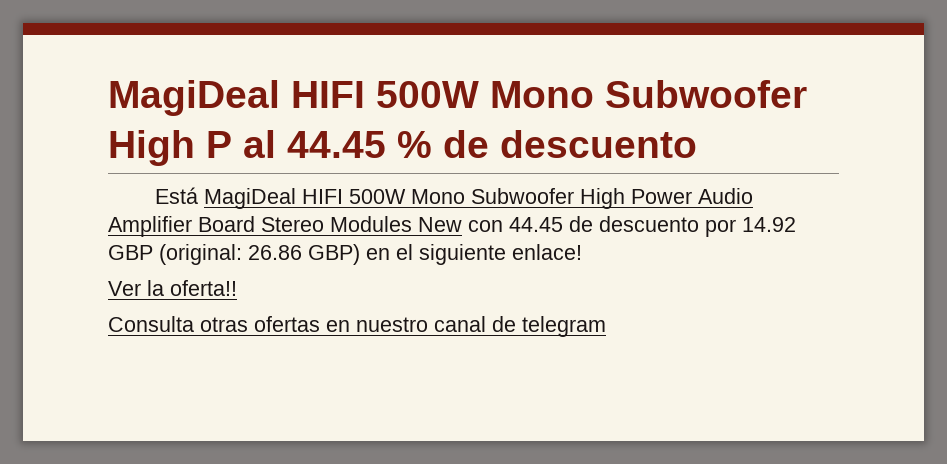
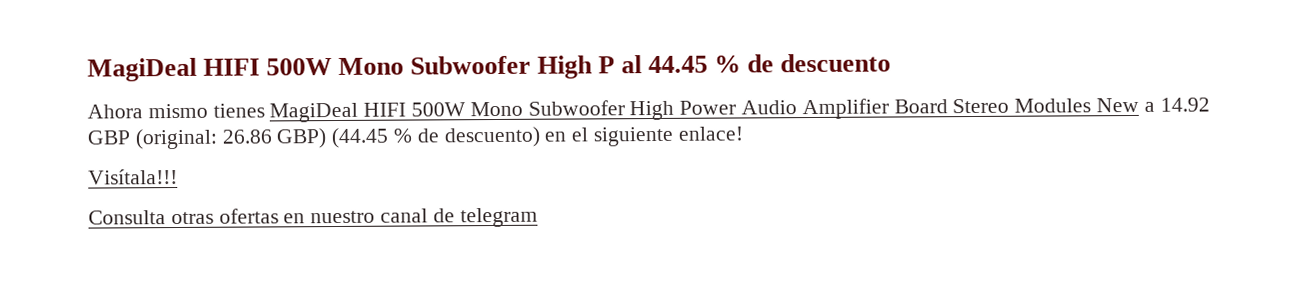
- Está MagiDeal HIFI 500W Mono Subwoofer High Power Audio Amplifier Board Stereo Modules New con 44.45 de descuento por 14.92 GBP (original: 26.86 GBP) en el siguiente enlace!
+ Ahora mismo tienes MagiDeal HIFI 500W Mono Subwoofer High Power Audio Amplifier Board Stereo Modules New a 14.92 GBP (original: 26.86 GBP) (44.45 % de descuento) en el siguiente enlace!
- Ver la oferta!!
+ Visítala!!!

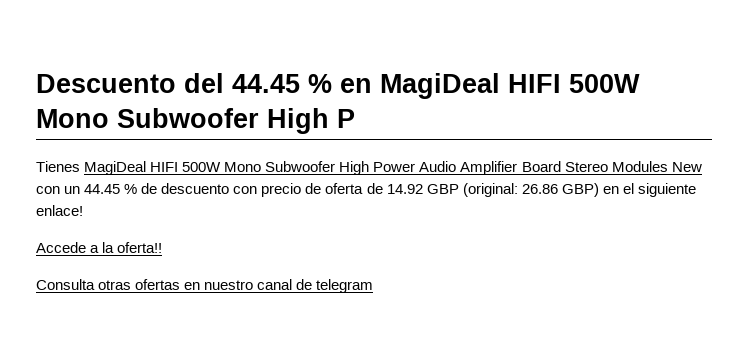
- MagiDeal HIFI 500W Mono Subwoofer High P al 44.45 % de descuento
- Ahora mismo tienes MagiDeal HIFI 500W Mono Subwoofer High Power Audio Amplifier Board Stereo Modules New a 14.92 GBP (original: 26.86 GBP) (44.45 % de descuento) en el siguiente enlace!
+ Descuento del 44.45 % en MagiDeal HIFI 500W Mono Subwoofer High P
+ Tienes MagiDeal HIFI 500W Mono Subwoofer High Power Audio Amplifier Board Stereo Modules New con un 44.45 % de descuento con precio de oferta de 14.92 GBP (original: 26.86 GBP) en el siguiente enlace!
- Visítala!!!
+ Accede a la oferta!!

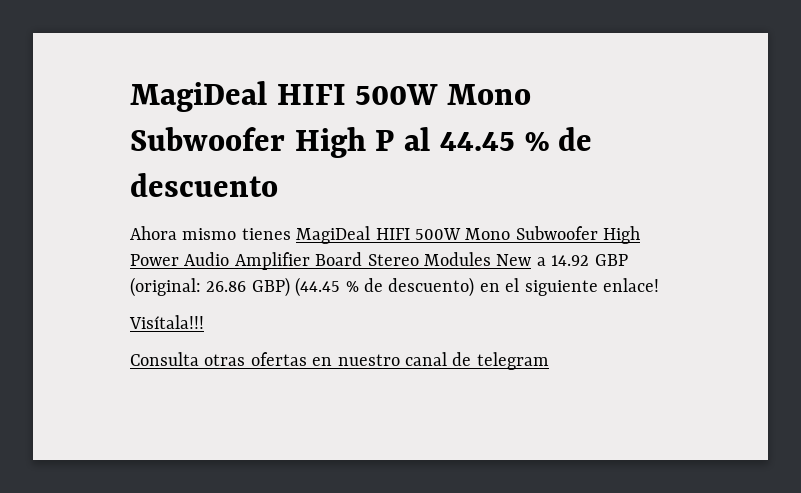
- Descuento del 44.45 % en MagiDeal HIFI 500W Mono Subwoofer High P
- Tienes MagiDeal HIFI 500W Mono Subwoofer High Power Audio Amplifier Board Stereo Modules New con un 44.45 % de descuento con precio de oferta de 14.92 GBP (original: 26.86 GBP) en el siguiente enlace!
+ MagiDeal HIFI 500W Mono Subwoofer High P al 44.45 % de descuento
+ Ahora mismo tienes MagiDeal HIFI 500W Mono Subwoofer High Power Audio Amplifier Board Stereo Modules New a 14.92 GBP (original: 26.86 GBP) (44.45 % de descuento) en el siguiente enlace!
- Accede a la oferta!!
+ Visítala!!!

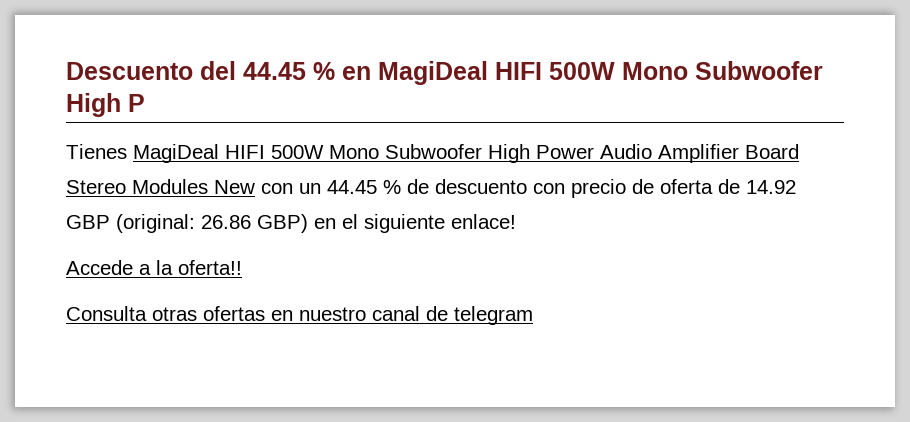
- MagiDeal HIFI 500W Mono Subwoofer High P al 44.45 % de descuento
- Ahora mismo tienes MagiDeal HIFI 500W Mono Subwoofer High Power Audio Amplifier Board Stereo Modules New a 14.92 GBP (original: 26.86 GBP) (44.45 % de descuento) en el siguiente enlace!
+ Descuento del 44.45 % en MagiDeal HIFI 500W Mono Subwoofer High P
+ Tienes MagiDeal HIFI 500W Mono Subwoofer High Power Audio Amplifier Board Stereo Modules New con un 44.45 % de descuento con precio de oferta de 14.92 GBP (original: 26.86 GBP) en el siguiente enlace!
- Visítala!!!
+ Accede a la oferta!!

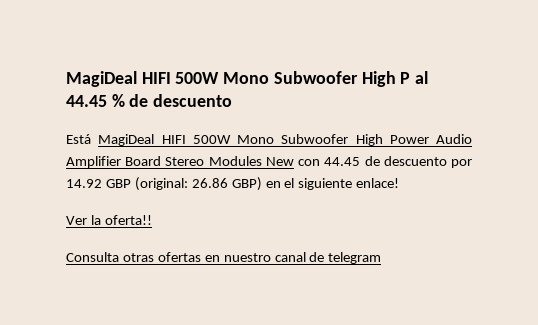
- Descuento del 44.45 % en MagiDeal HIFI 500W Mono Subwoofer High P
- Tienes MagiDeal HIFI 500W Mono Subwoofer High Power Audio Amplifier Board Stereo Modules New con un 44.45 % de descuento con precio de oferta de 14.92 GBP (original: 26.86 GBP) en el siguiente enlace!
+ MagiDeal HIFI 500W Mono Subwoofer High P al 44.45 % de descuento
+ Está MagiDeal HIFI 500W Mono Subwoofer High Power Audio Amplifier Board Stereo Modules New con 44.45 de descuento por 14.92 GBP (original: 26.86 GBP) en el siguiente enlace!
- Accede a la oferta!!
+ Ver la oferta!!

